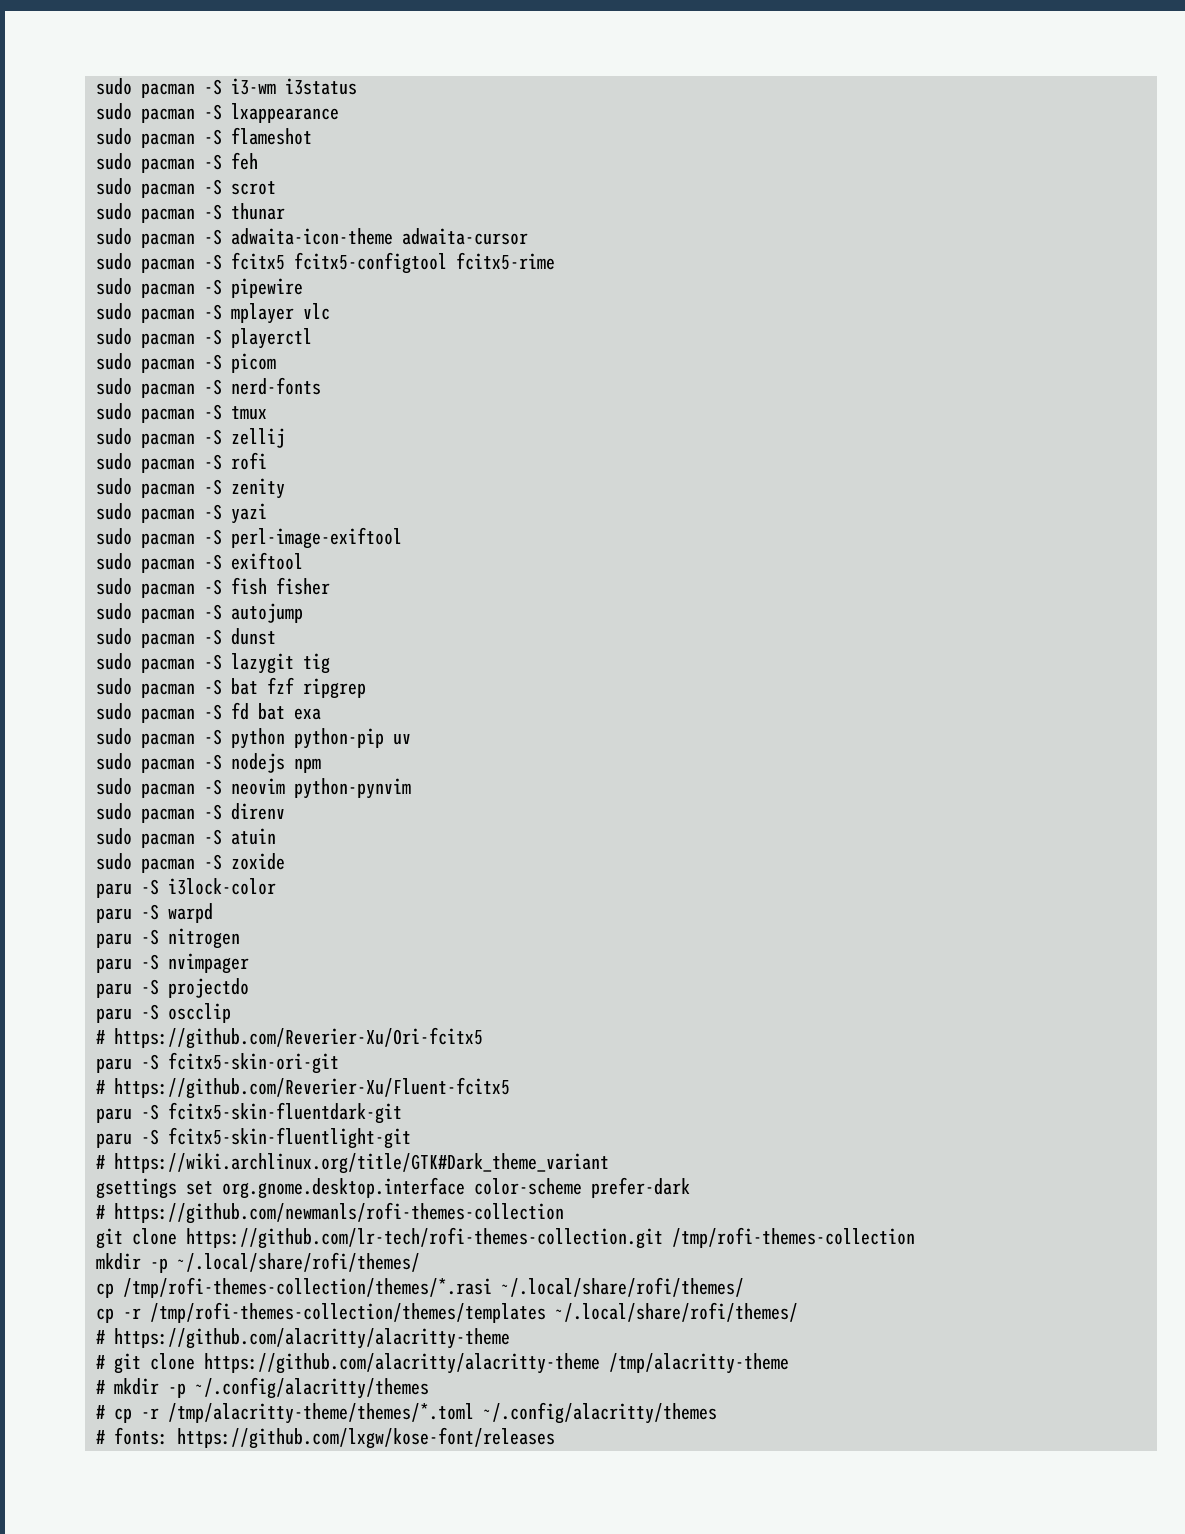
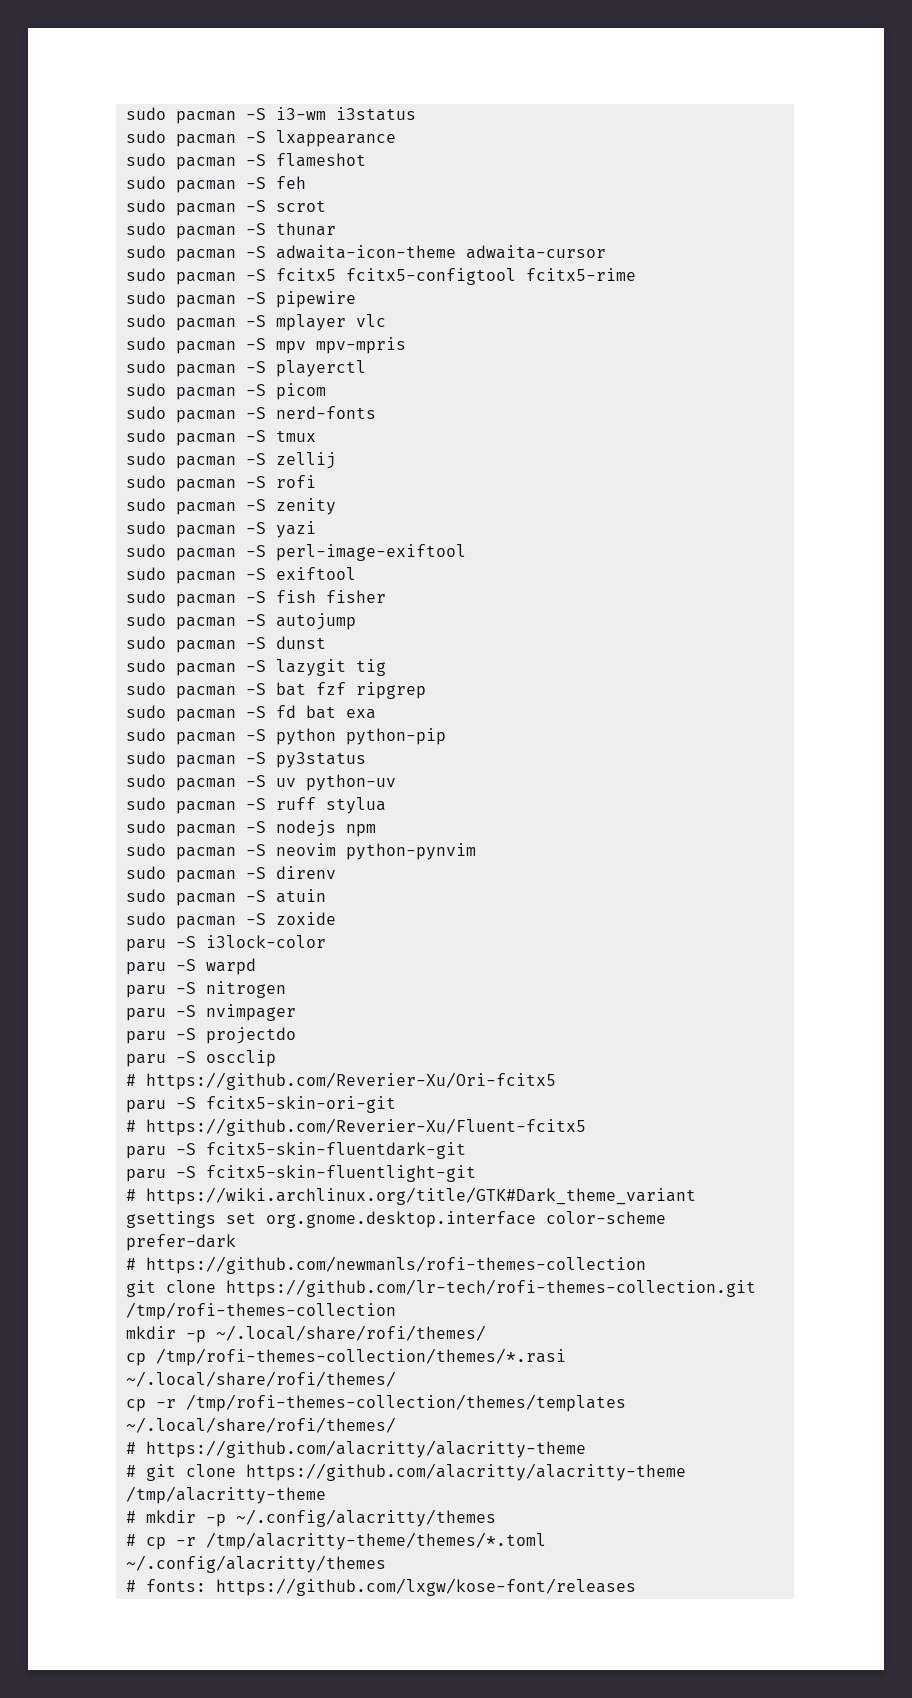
+ sudo pacman -S mpv mpv-mpris
- sudo pacman -S python python-pip uv
+ sudo pacman -S python python-pip
+ sudo pacman -S py3status
+ sudo pacman -S uv python-uv
+ sudo pacman -S ruff stylua

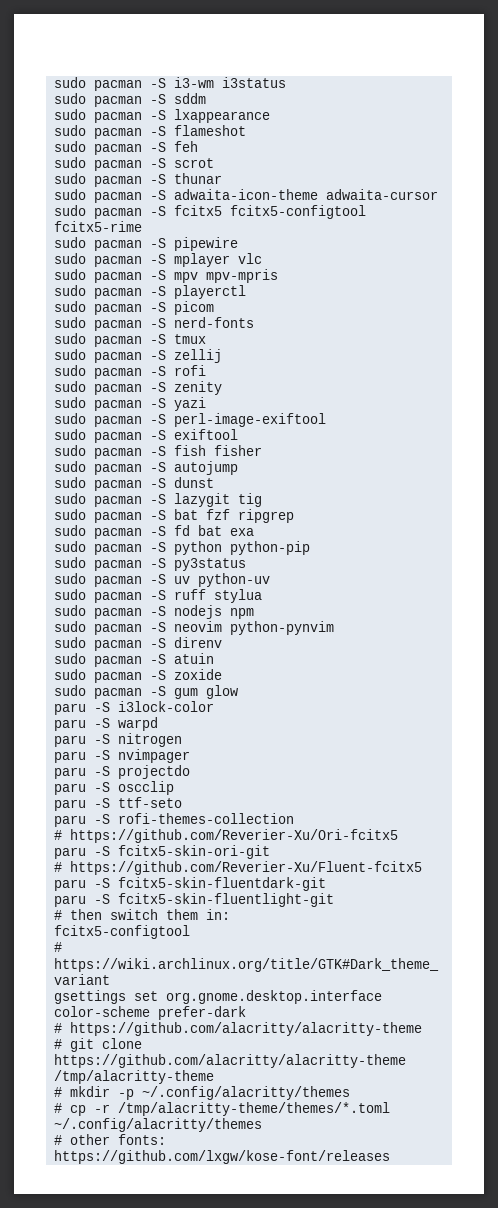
+ sudo pacman -S sddm
+ sudo pacman -S gum glow
+ paru -S ttf-seto
+ paru -S rofi-themes-collection
+ # then switch them in:
+ fcitx5-configtool
- # https://github.com/newmanls/rofi-themes-collection
- git clone https://github.com/lr-tech/rofi-themes-collection.git /tmp/rofi-themes-collection
- mkdir -p ~/.local/share/rofi/themes/
- cp /tmp/rofi-themes-collection/themes/*.rasi ~/.local/share/rofi/themes/
- cp -r /tmp/rofi-themes-collection/themes/templates ~/.local/share/rofi/themes/
- # fonts: https://github.com/lxgw/kose-font/releases
+ # other fonts: https://github.com/lxgw/kose-font/releases

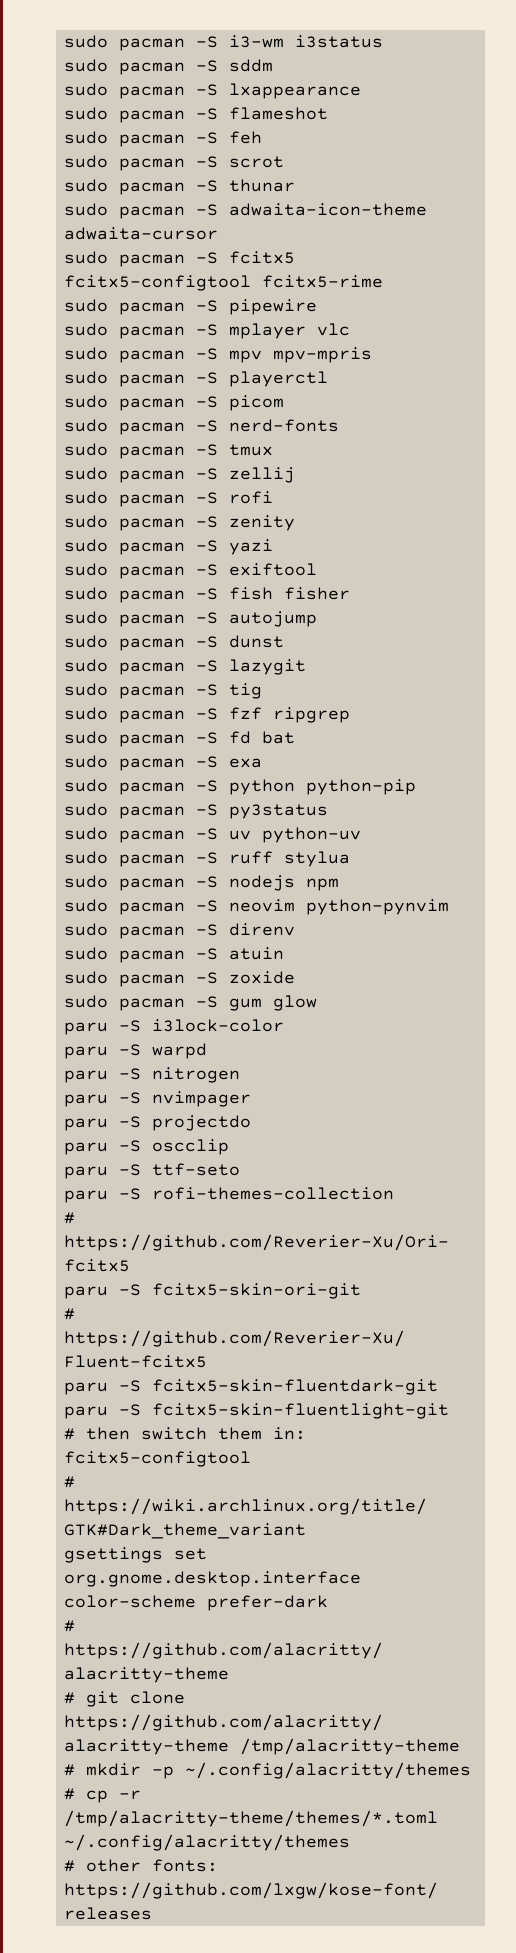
- sudo pacman -S perl-image-exiftool
- sudo pacman -S lazygit tig
+ sudo pacman -S lazygit
+ sudo pacman -S tig
- sudo pacman -S bat fzf ripgrep
+ sudo pacman -S fzf ripgrep
- sudo pacman -S fd bat exa
+ sudo pacman -S fd bat
+ sudo pacman -S exa

